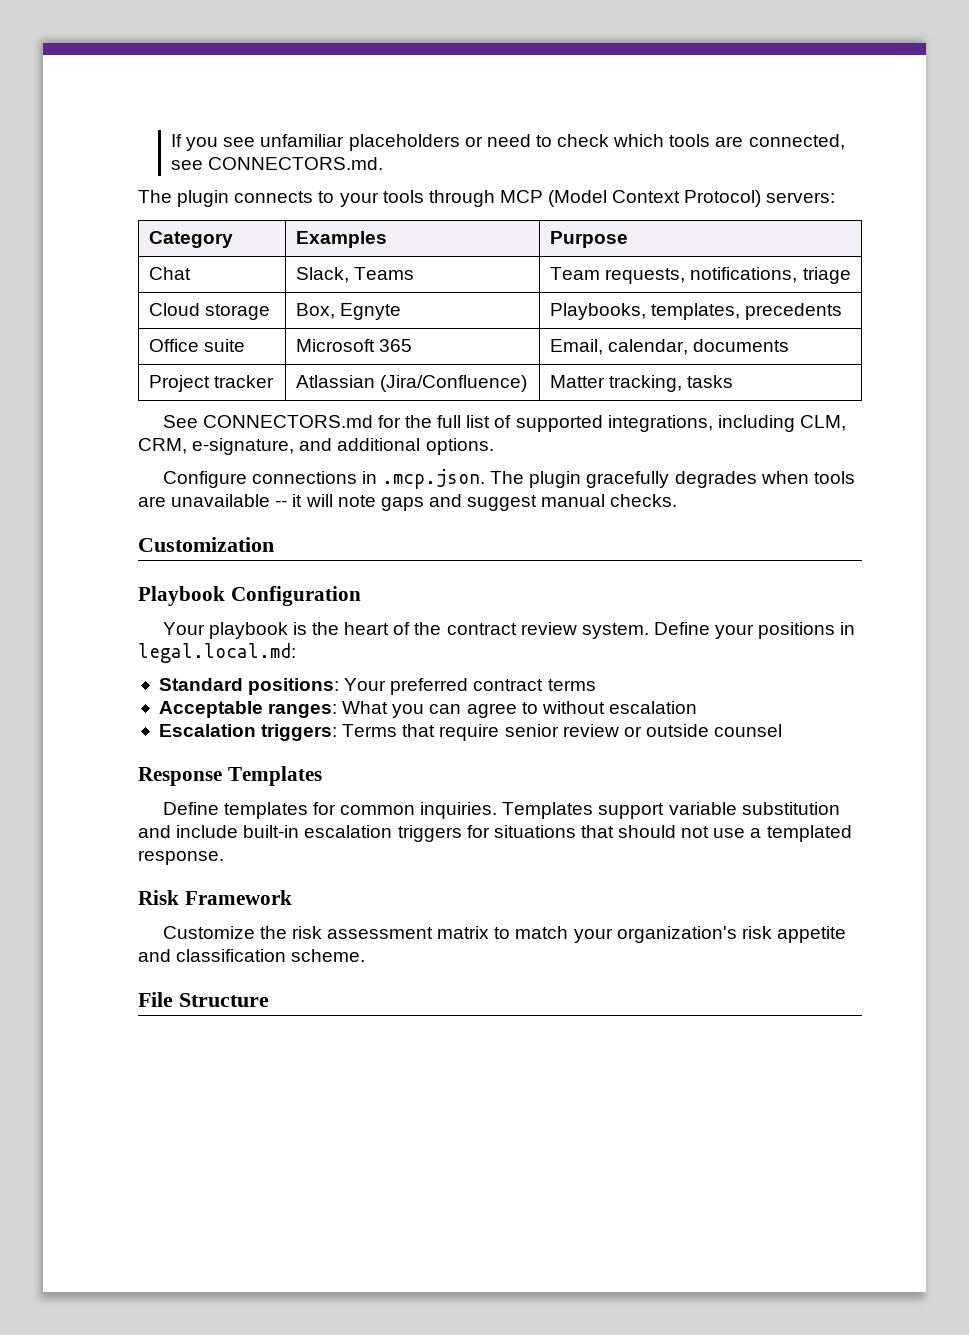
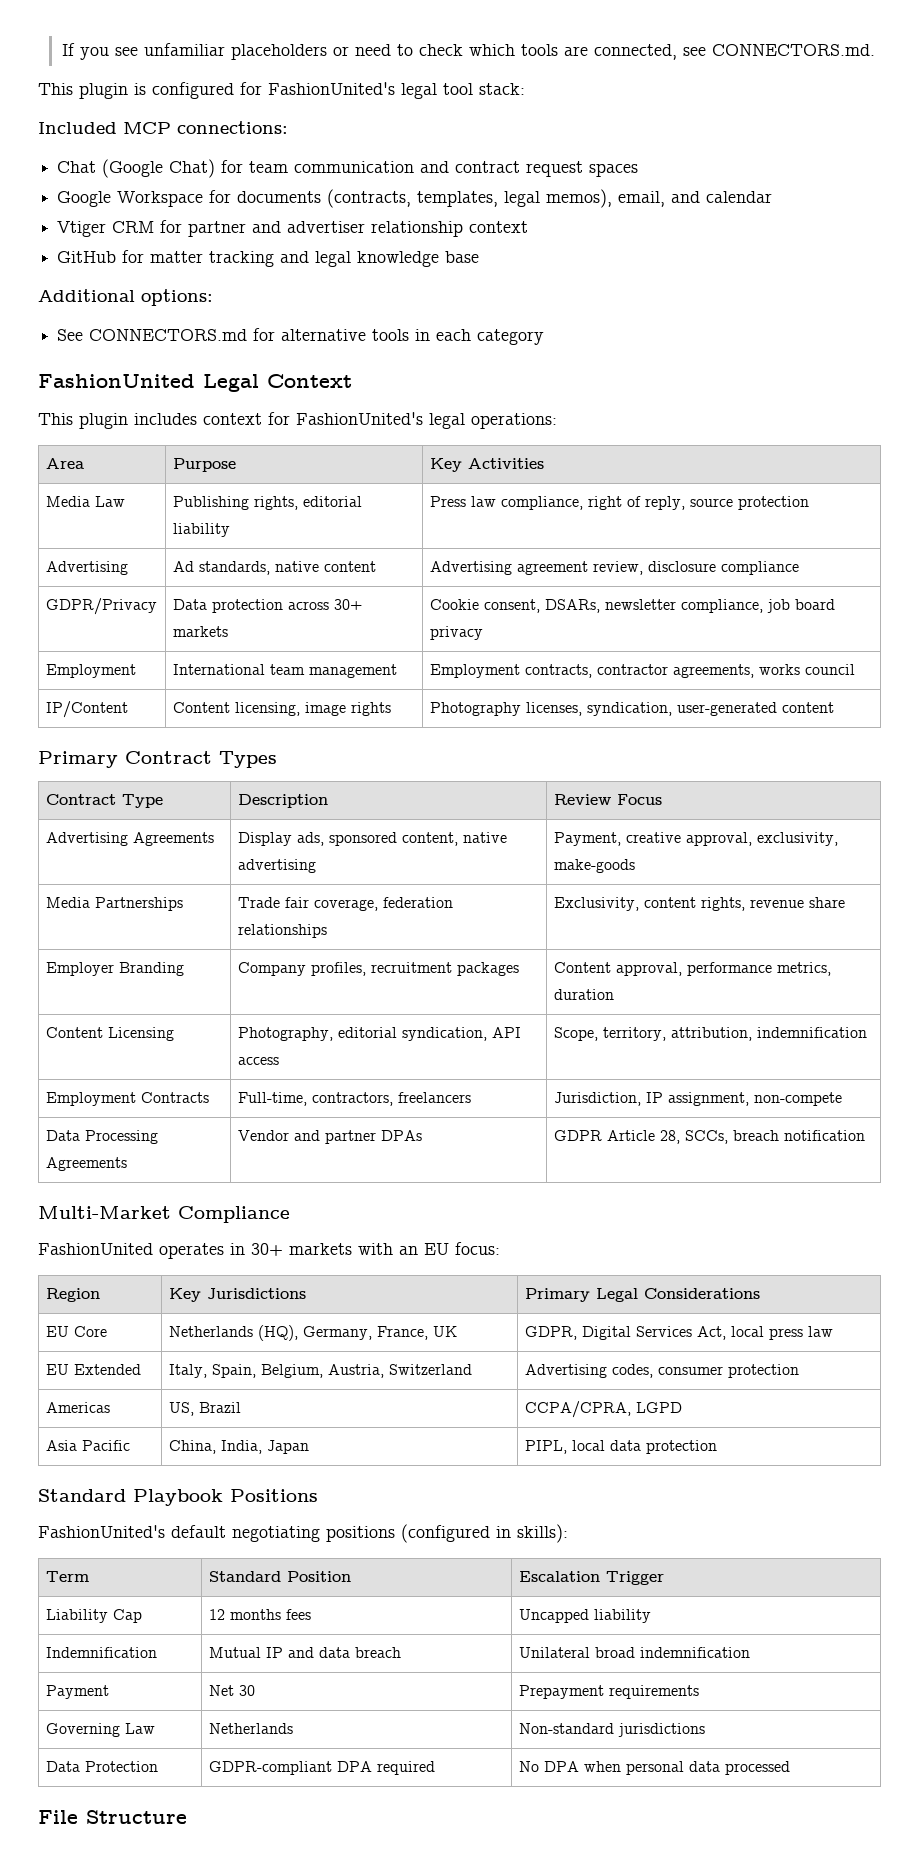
- The plugin connects to your tools through MCP (Model Context Protocol) servers:
- Category | Examples | Purpose
- Chat | Slack, Teams | Team requests, notifications, triage
- Cloud storage | Box, Egnyte | Playbooks, templates, precedents
- Office suite | Microsoft 365 | Email, calendar, documents
- Project tracker | Atlassian (Jira/Confluence) | Matter tracking, tasks
- See CONNECTORS.md for the full list of supported integrations, including CLM, CRM, e-signature, and additional options.
- Configure connections in .mcp.json. The plugin gracefully degrades when tools are unavailable -- it will note gaps and suggest manual checks.
- Customization
- Playbook Configuration
- Your playbook is the heart of the contract review system. Define your positions in legal.local.md:
- Standard positions: Your preferred contract terms
- Acceptable ranges: What you can agree to without escalation
- Escalation triggers: Terms that require senior review or outside counsel
- Response Templates
- Define templates for common inquiries. Templates support variable substitution and include built-in escalation triggers for situations that should not use a templated response.
- Risk Framework
- Customize the risk assessment matrix to match your organization's risk appetite and classification scheme.
+ This plugin is configured for FashionUnited's legal tool stack:
+ Included MCP connections:
+ Chat (Google Chat) for team communication and contract request spaces
+ Google Workspace for documents (contracts, templates, legal memos), email, and calendar
+ Vtiger CRM for partner and advertiser relationship context
+ GitHub for matter tracking and legal knowledge base
+ Additional options:
+ See CONNECTORS.md for alternative tools in each category
+ FashionUnited Legal Context
+ This plugin includes context for FashionUnited's legal operations:
+ Area | Purpose | Key Activities
+ Media Law | Publishing rights, editorial liability | Press law compliance, right of reply, source protection
+ Advertising | Ad standards, native content | Advertising agreement review, disclosure compliance
+ GDPR/Privacy | Data protection across 30+ markets | Cookie consent, DSARs, newsletter compliance, job board privacy
+ Employment | International team management | Employment contracts, contractor agreements, works council
+ IP/Content | Content licensing, image rights | Photography licenses, syndication, user-generated content
+ Primary Contract Types
+ Contract Type | Description | Review Focus
+ Advertising Agreements | Display ads, sponsored content, native advertising | Payment, creative approval, exclusivity, make-goods
+ Media Partnerships | Trade fair coverage, federation relationships | Exclusivity, content rights, revenue share
+ Employer Branding | Company profiles, recruitment packages | Content approval, performance metrics, duration
+ Content Licensing | Photography, editorial syndication, API access | Scope, territory, attribution, indemnification
+ Employment Contracts | Full-time, contractors, freelancers | Jurisdiction, IP assignment, non-compete
+ Data Processing Agreements | Vendor and partner DPAs | GDPR Article 28, SCCs, breach notification
+ Multi-Market Compliance
+ FashionUnited operates in 30+ markets with an EU focus:
+ Region | Key Jurisdictions | Primary Legal Considerations
+ EU Core | Netherlands (HQ), Germany, France, UK | GDPR, Digital Services Act, local press law
+ EU Extended | Italy, Spain, Belgium, Austria, Switzerland | Advertising codes, consumer protection
+ Americas | US, Brazil | CCPA/CPRA, LGPD
+ Asia Pacific | China, India, Japan | PIPL, local data protection
+ Standard Playbook Positions
+ FashionUnited's default negotiating positions (configured in skills):
+ Term | Standard Position | Escalation Trigger
+ Liability Cap | 12 months fees | Uncapped liability
+ Indemnification | Mutual IP and data breach | Unilateral broad indemnification
+ Payment | Net 30 | Prepayment requirements
+ Governing Law | Netherlands | Non-standard jurisdictions
+ Data Protection | GDPR-compliant DPA required | No DPA when personal data processed

